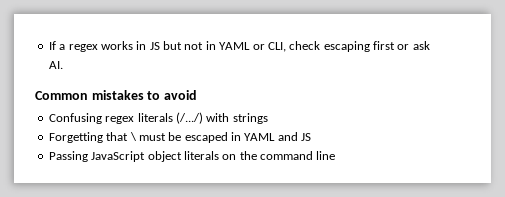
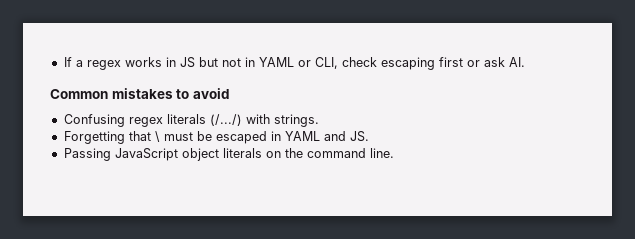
- Confusing regex literals (/.../) with strings
+ Confusing regex literals (/.../) with strings.
- Forgetting that \ must be escaped in YAML and JS
+ Forgetting that \ must be escaped in YAML and JS.
- Passing JavaScript object literals on the command line
+ Passing JavaScript object literals on the command line.

